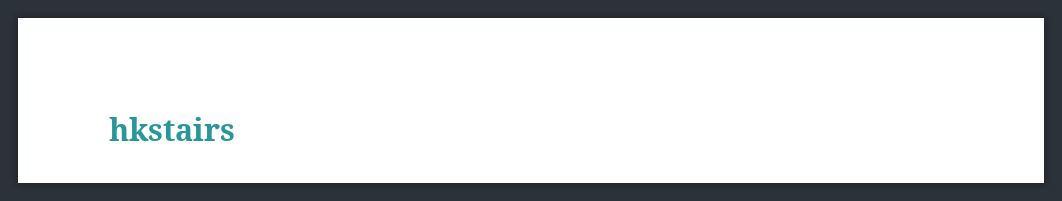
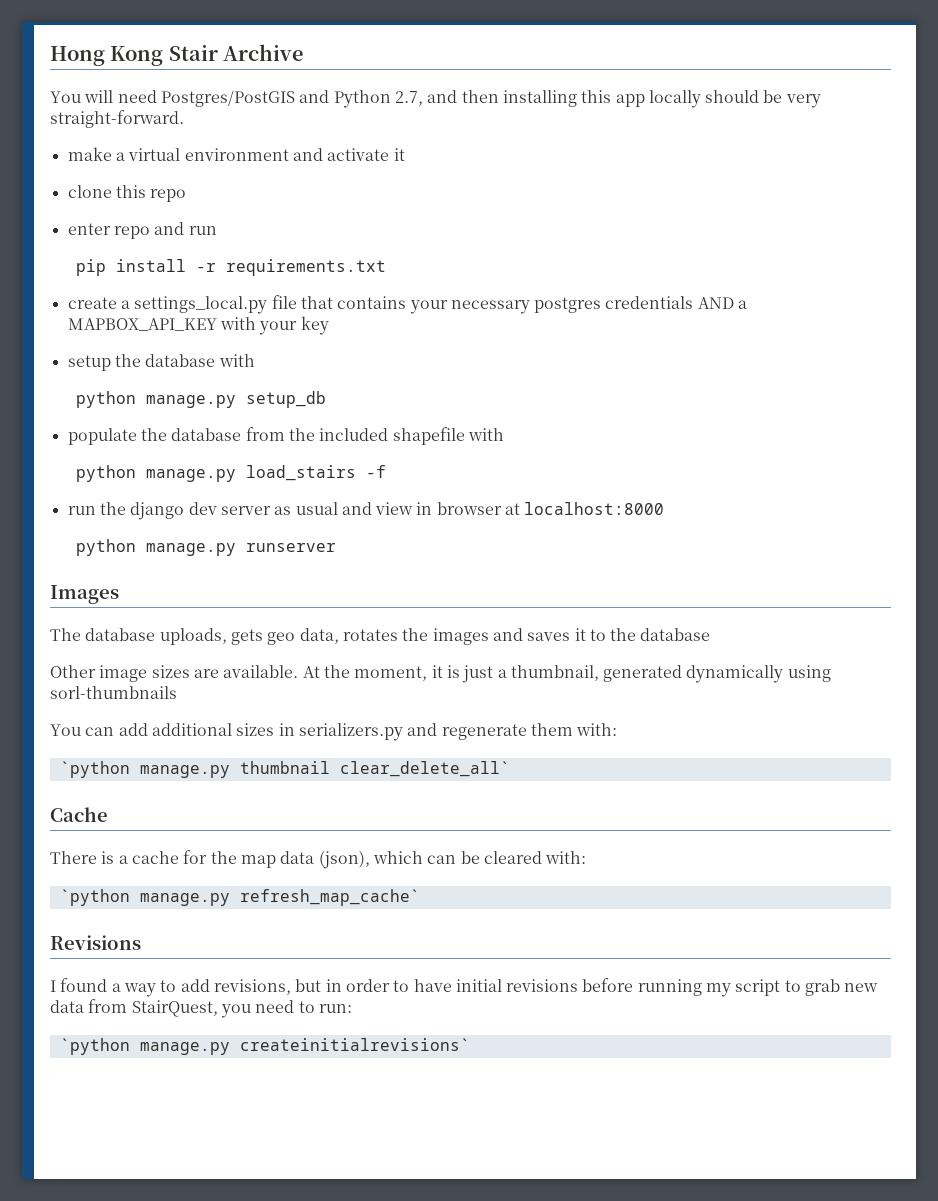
- hkstairs
+ Hong Kong Stair Archive
+ You will need Postgres/PostGIS and Python 2.7, and then installing this app locally should be very straight-forward.
+ make a virtual environment and activate it
+ clone this repo
+ enter repo and run
+ pip install -r requirements.txt
+ create a settings_local.py file that contains your necessary postgres credentials AND a MAPBOX_API_KEY with your key
+ setup the database with
+ python manage.py setup_db
+ populate the database from the included shapefile with
+ python manage.py load_stairs -f
+ run the django dev server as usual and view in browser at localhost:8000
+ python manage.py runserver
+ Images
+ The database uploads, gets geo data, rotates the images and saves it to the database
+ Other image sizes are available. At the moment, it is just a thumbnail, generated dynamically using sorl-thumbnails
+ You can add additional sizes in serializers.py and regenerate them with:
+ `python manage.py thumbnail clear_delete_all`
+ Cache
+ There is a cache for the map data (json), which can be cleared with:
+ `python manage.py refresh_map_cache`
+ Revisions
+ I found a way to add revisions, but in order to have initial revisions before running my script to grab new data from StairQuest, you need to run:
+ `python manage.py createinitialrevisions`

